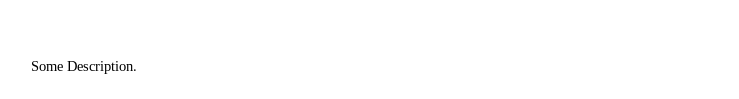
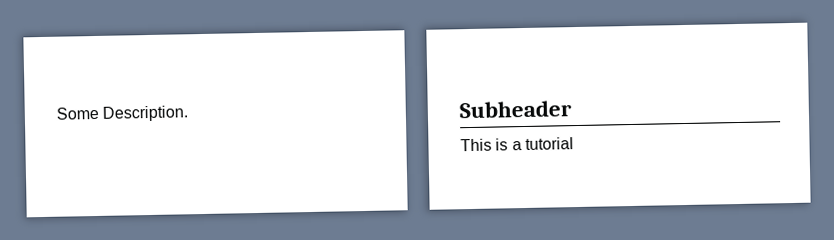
+ Subheader
+ This is a tutorial

